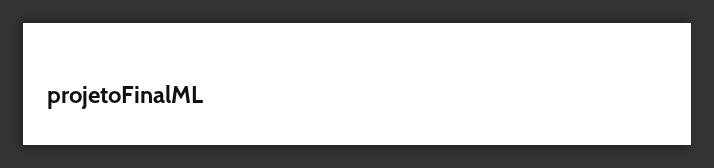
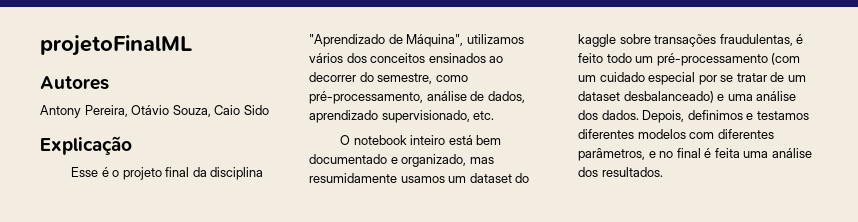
+ Autores
+ Antony Pereira, Otávio Souza, Caio Sido
+ Explicação
+ Esse é o projeto final da disciplina "Aprendizado de Máquina", utilizamos vários dos conceitos ensinados ao decorrer do semestre, como pré-processamento, análise de dados, aprendizado supervisionado, etc.
+ O notebook inteiro está bem documentado e organizado, mas resumidamente usamos um dataset do kaggle sobre transações fraudulentas, é feito todo um pré-processamento (com um cuidado especial por se tratar de um dataset desbalanceado) e uma análise dos dados. Depois, definimos e testamos diferentes modelos com diferentes parâmetros, e no final é feita uma análise dos resultados.

